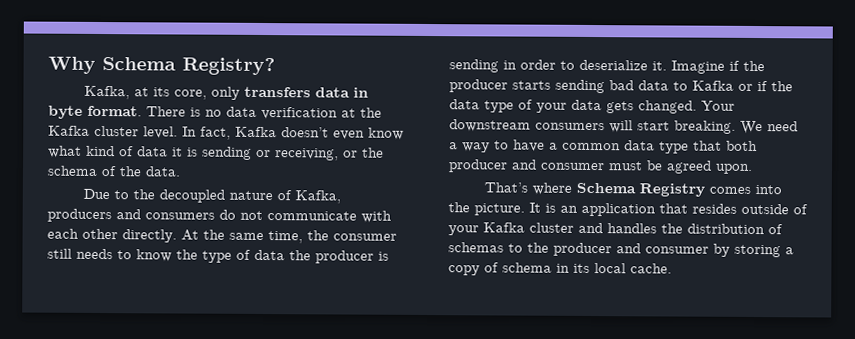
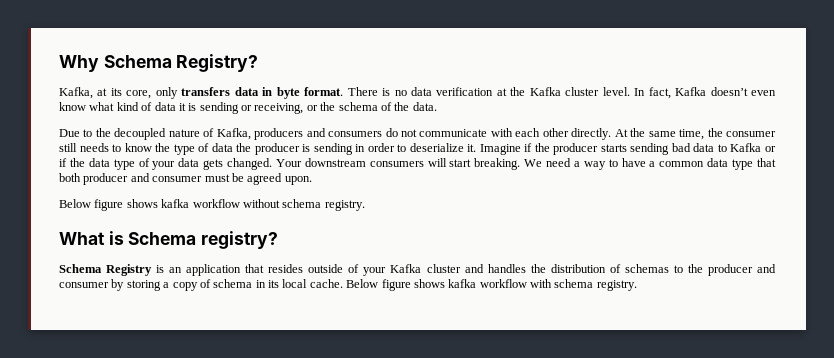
- That’s where Schema Registry comes into the picture. It is an application that resides outside of your Kafka cluster and handles the distribution of schemas to the producer and consumer by storing a copy of schema in its local cache.
+ Below figure shows kafka workflow without schema registry.
+ What is Schema registry?
+ Schema Registry is an application that resides outside of your Kafka cluster and handles the distribution of schemas to the producer and consumer by storing a copy of schema in its local cache.
+ Below figure shows kafka workflow with schema registry.

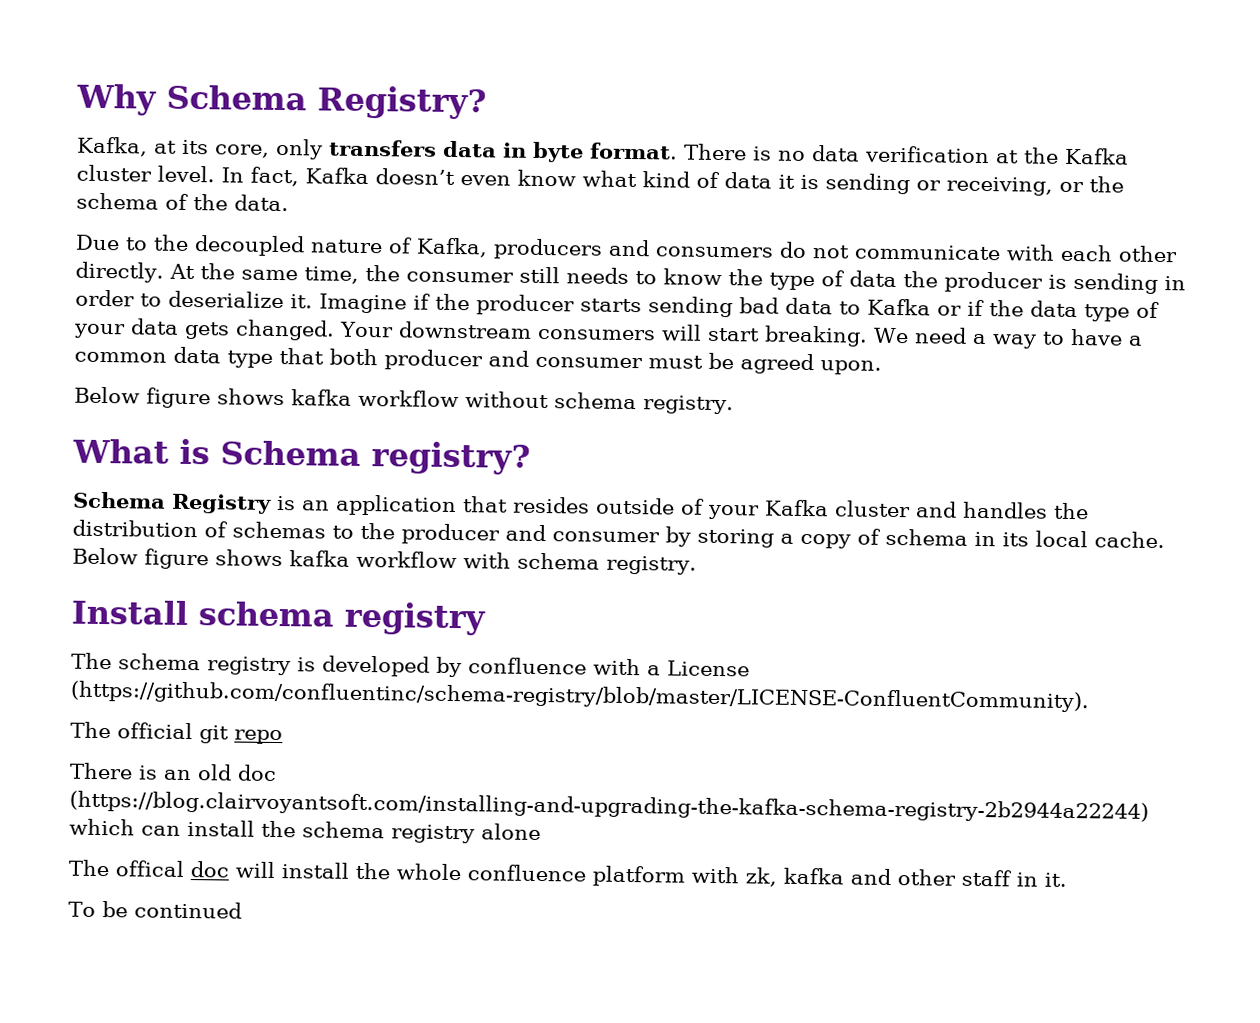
+ Install schema registry
+ The schema registry is developed by confluence with a License (https://github.com/confluentinc/schema-registry/blob/master/LICENSE-ConfluentCommunity).
+ The official git repo
+ There is an old doc (https://blog.clairvoyantsoft.com/installing-and-upgrading-the-kafka-schema-registry-2b2944a22244) which can install the schema registry alone
+ The offical doc will install the whole confluence platform with zk, kafka and other staff in it.
+ To be continued

